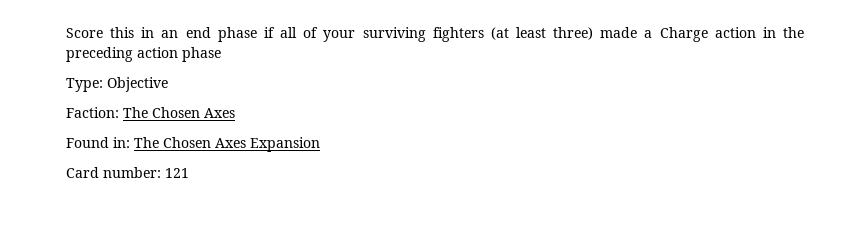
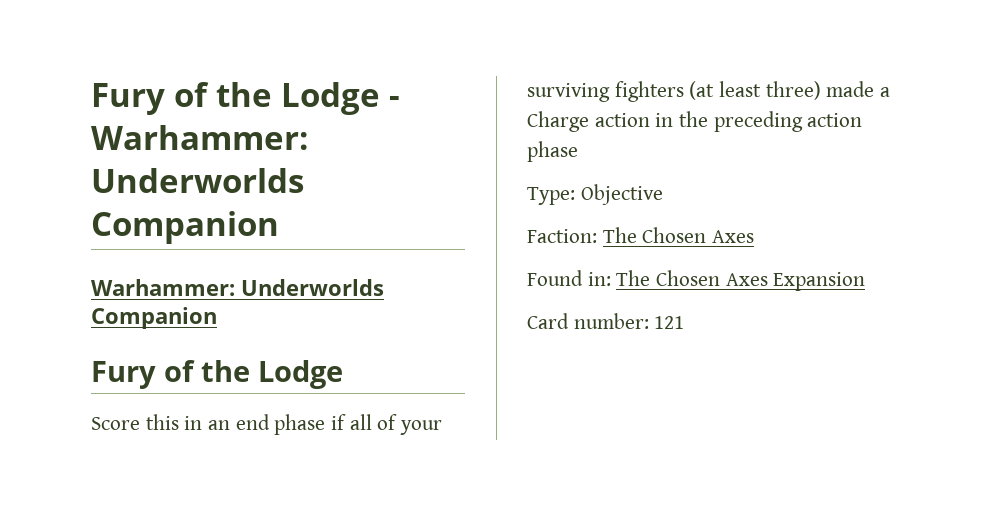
+ Fury of the Lodge - Warhammer: Underworlds Companion
+ Warhammer: Underworlds Companion
+ Fury of the Lodge

